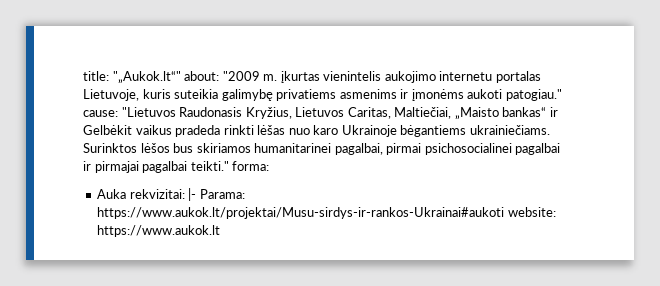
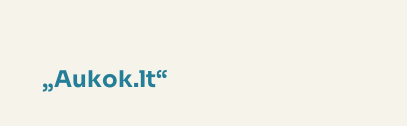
- title: "„Aukok.lt“" about: "2009 m. įkurtas vienintelis aukojimo internetu portalas Lietuvoje, kuris suteikia galimybę privatiems asmenims ir įmonėms aukoti patogiau." cause: "Lietuvos Raudonasis Kryžius, Lietuvos Caritas, Maltiečiai, „Maisto bankas“ ir Gelbėkit vaikus pradeda rinkti lėšas nuo karo Ukrainoje bėgantiems ukrainiečiams. Surinktos lėšos bus skiriamos humanitarinei pagalbai, pirmai psichosocialinei pagalbai ir pirmajai pagalbai teikti." forma:
- Auka rekvizitai: |- Parama: https://www.aukok.lt/projektai/Musu-sirdys-ir-rankos-Ukrainai#aukoti website: https://www.aukok.lt
+ „Aukok.lt“

